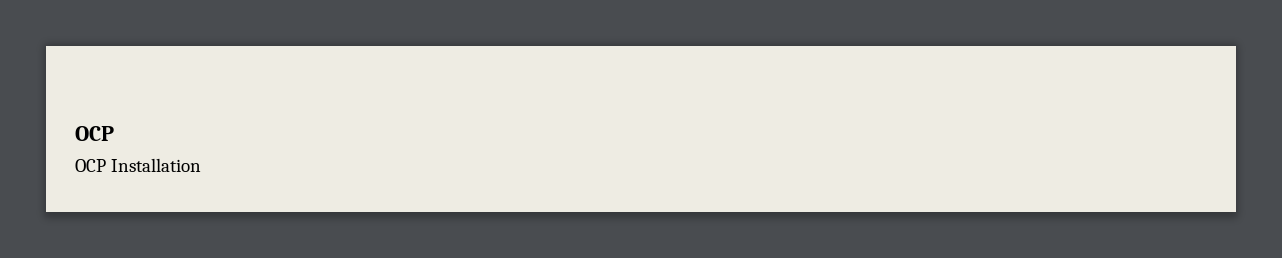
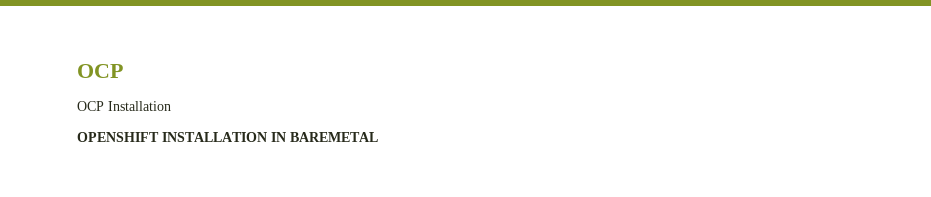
+ OPENSHIFT INSTALLATION IN BAREMETAL

